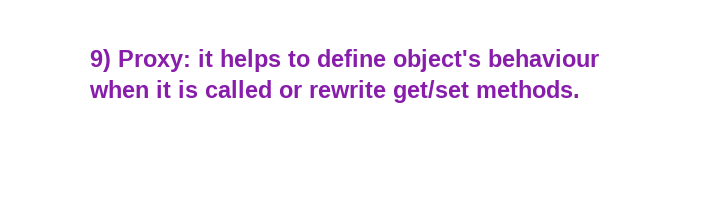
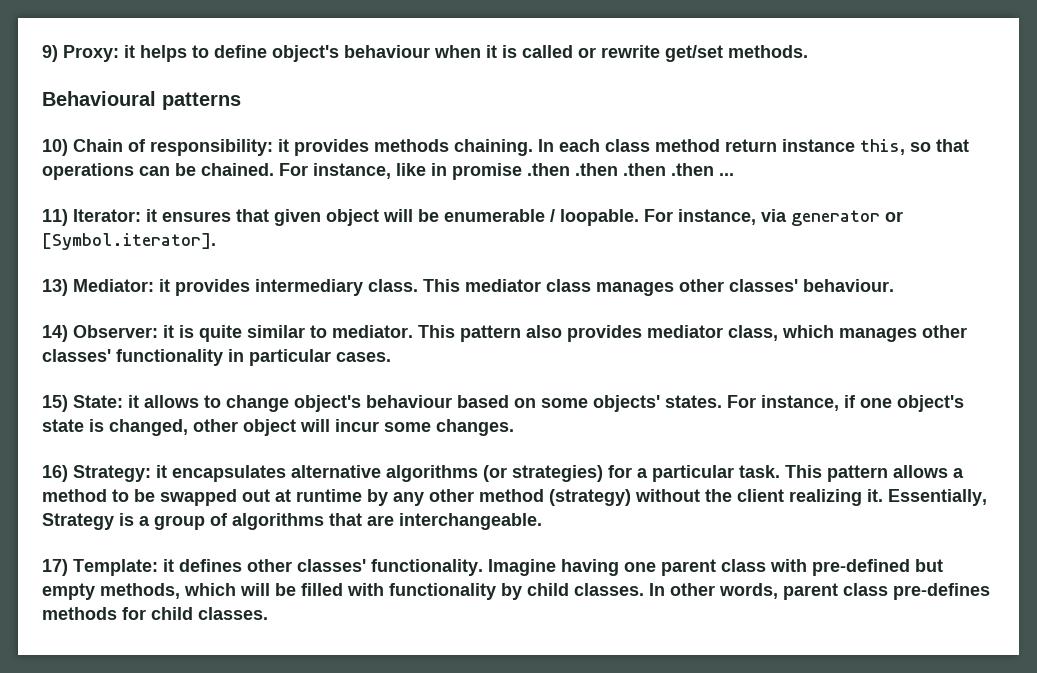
+ Behavioural patterns
+ 10) Chain of responsibility: it provides methods chaining. In each class method return instance this, so that operations can be chained. For instance, like in promise .then .then .then .then ...
+ 11) Iterator: it ensures that given object will be enumerable / loopable. For instance, via generator or [Symbol.iterator].
+ 13) Mediator: it provides intermediary class. This mediator class manages other classes' behaviour.
+ 14) Observer: it is quite similar to mediator. This pattern also provides mediator class, which manages other classes' functionality in particular cases.
+ 15) State: it allows to change object's behaviour based on some objects' states. For instance, if one object's state is changed, other object will incur some changes.
+ 16) Strategy: it encapsulates alternative algorithms (or strategies) for a particular task. This pattern allows a method to be swapped out at runtime by any other method (strategy) without the client realizing it. Essentially, Strategy is a group of algorithms that are interchangeable.
+ 17) Template: it defines other classes' functionality. Imagine having one parent class with pre-defined but empty methods, which will be filled with functionality by child classes. In other words, parent class pre-defines methods for child classes.

